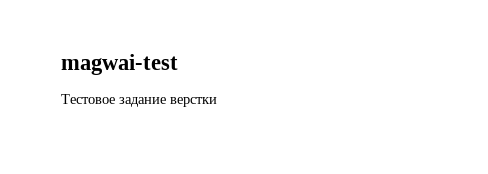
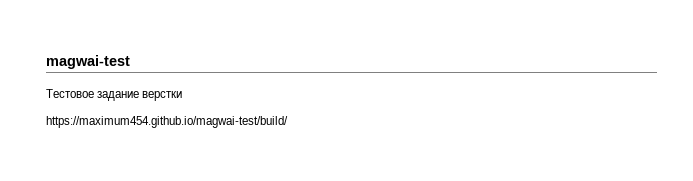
+ https://maximum454.github.io/magwai-test/build/

